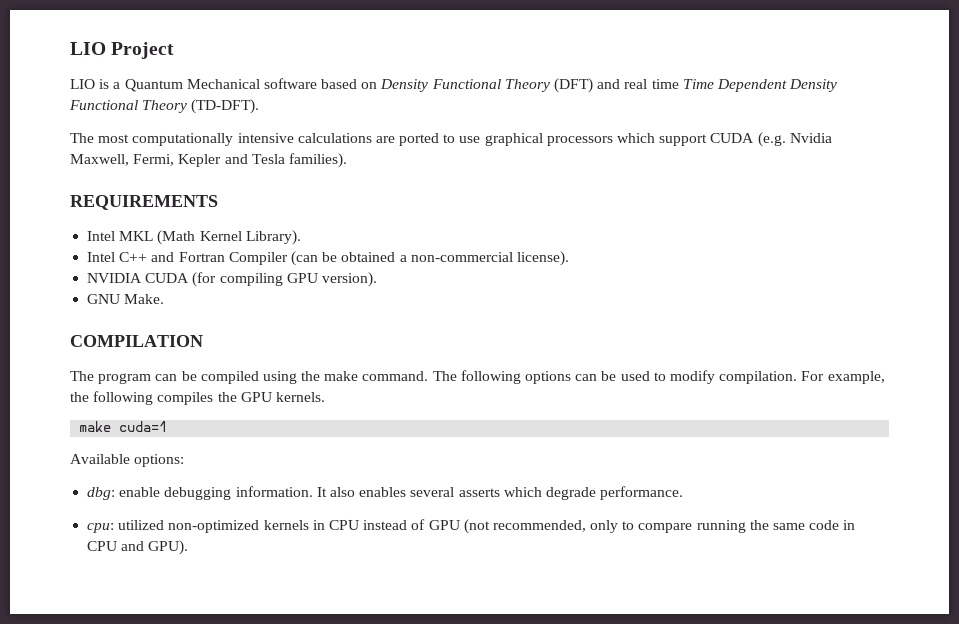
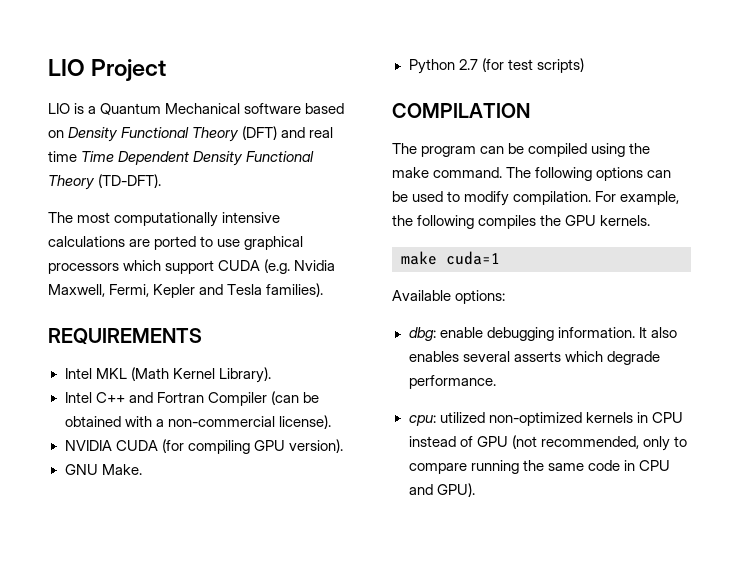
- Intel C++ and Fortran Compiler (can be obtained a non-commercial license).
+ Intel C++ and Fortran Compiler (can be obtained with a non-commercial license).
+ Python 2.7 (for test scripts)

